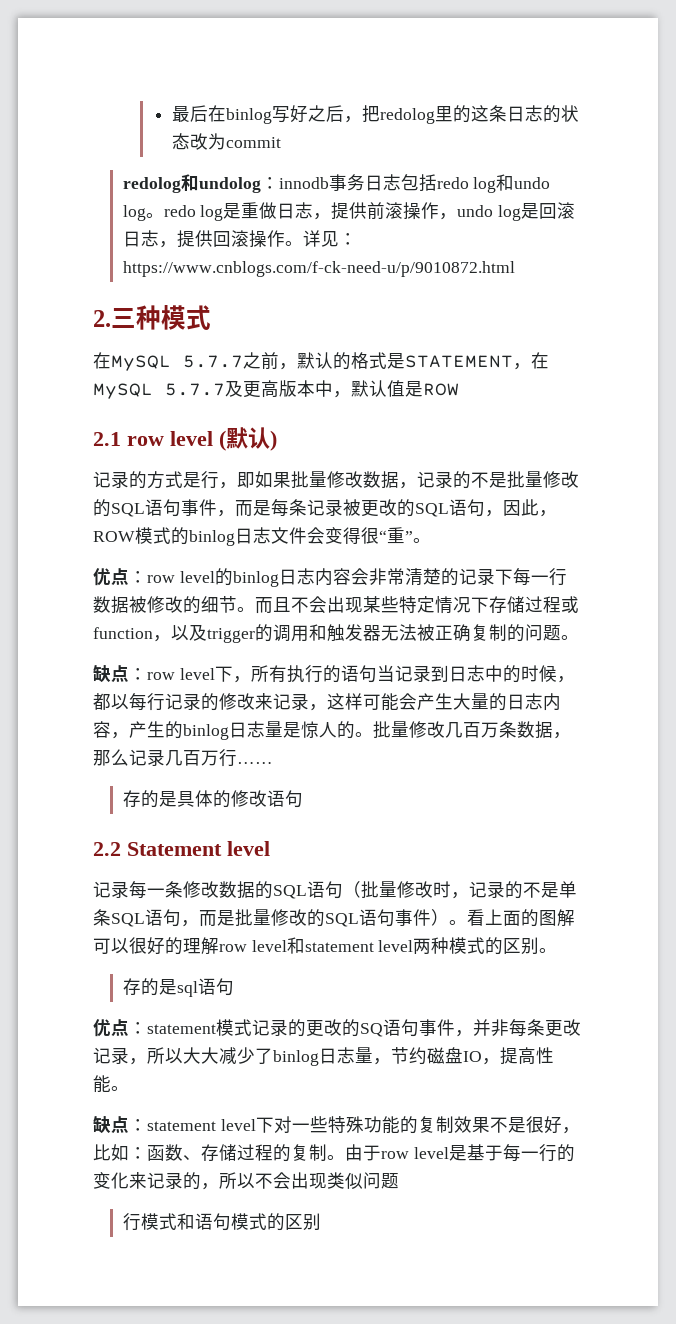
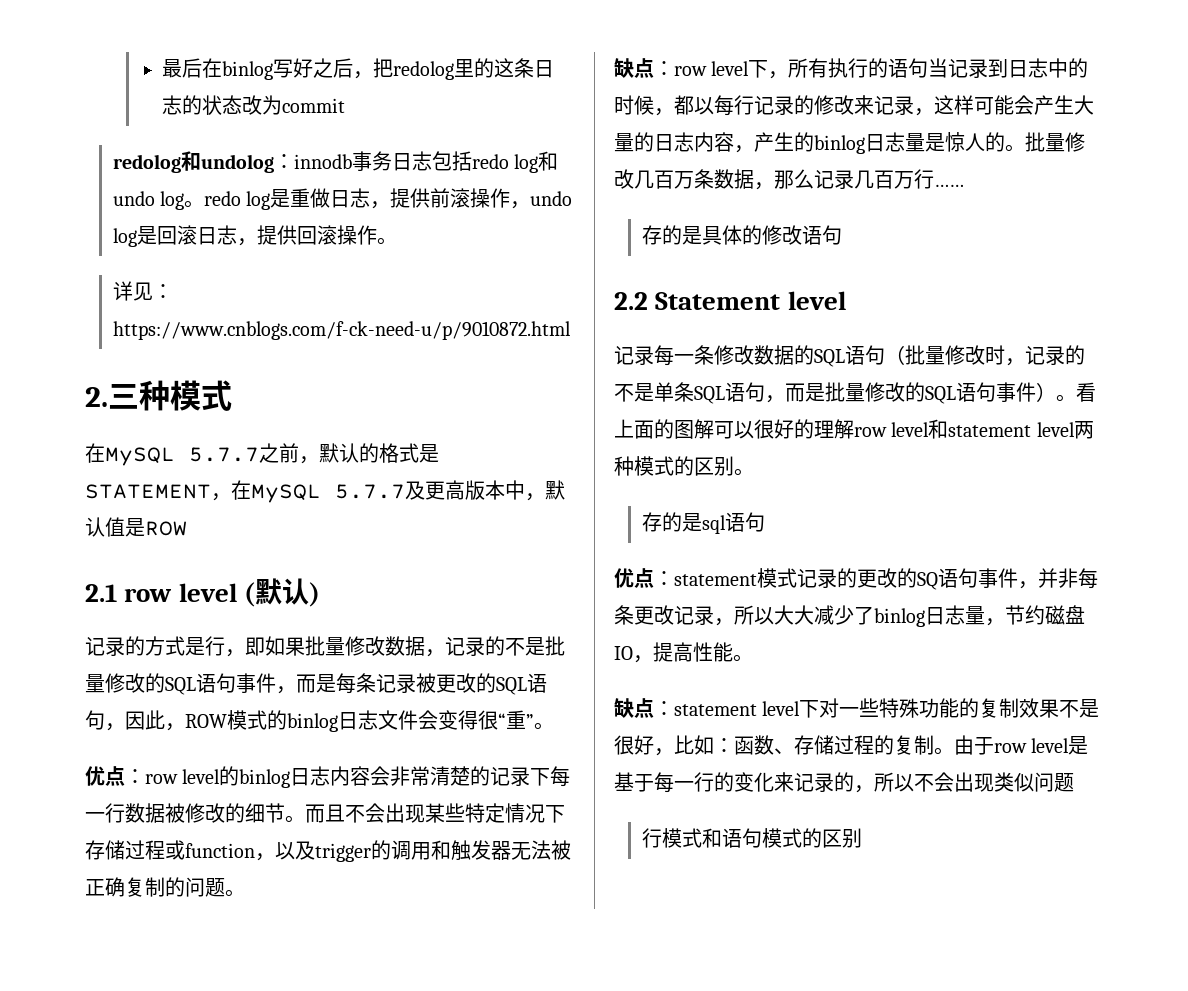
- redolog和undolog：innodb事务日志包括redo log和undo log。redo log是重做日志，提供前滚操作，undo log是回滚日志，提供回滚操作。详见：https://www.cnblogs.com/f-ck-need-u/p/9010872.html
+ redolog和undolog：innodb事务日志包括redo log和undo log。redo log是重做日志，提供前滚操作，undo log是回滚日志，提供回滚操作。
+ 详见：https://www.cnblogs.com/f-ck-need-u/p/9010872.html

